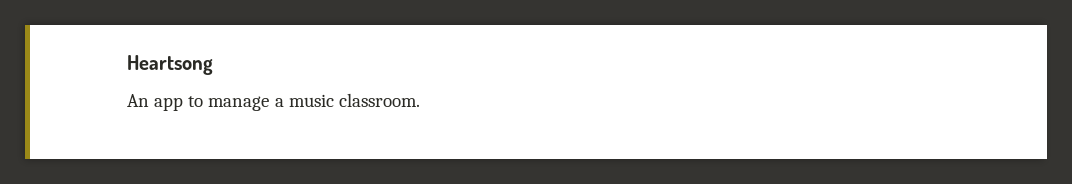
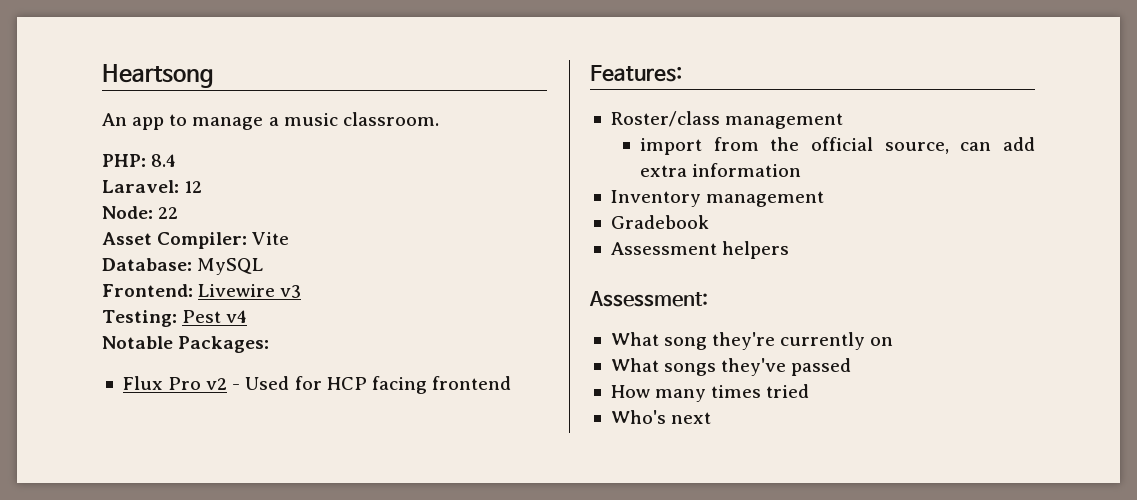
+ PHP: 8.4
+ Laravel: 12
+ Node: 22
+ Asset Compiler: Vite
+ Database: MySQL
+ Frontend: Livewire v3
+ Testing: Pest v4
+ Notable Packages:
+ Flux Pro v2 - Used for HCP facing frontend
+ Features:
+ Roster/class management
+ import from the official source, can add extra information
+ Inventory management
+ Gradebook
+ Assessment helpers
+ Assessment:
+ What song they're currently on
+ What songs they've passed
+ How many times tried
+ Who's next

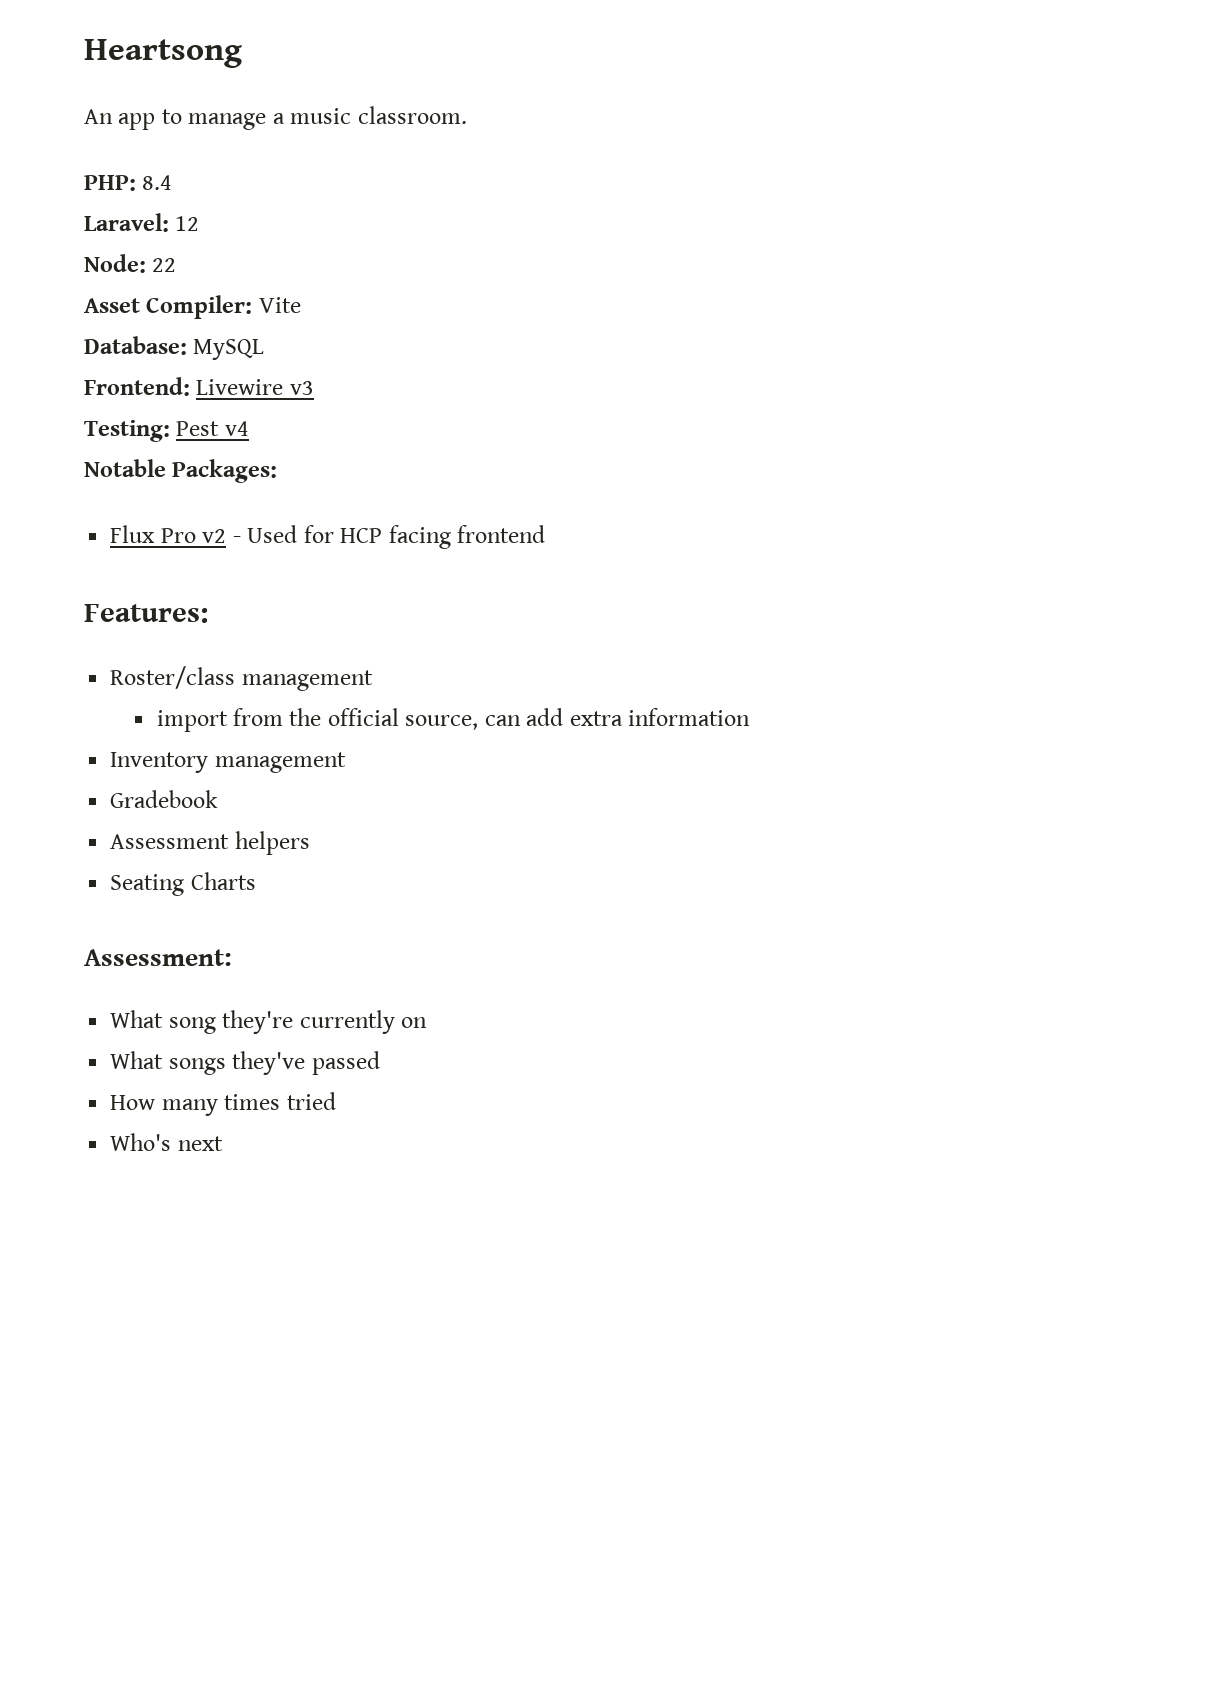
+ Seating Charts

